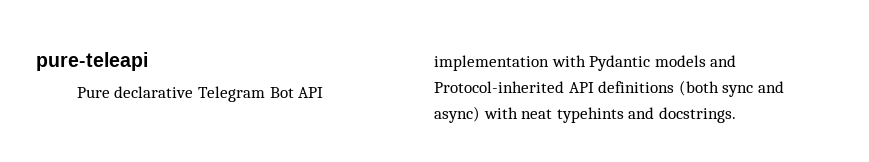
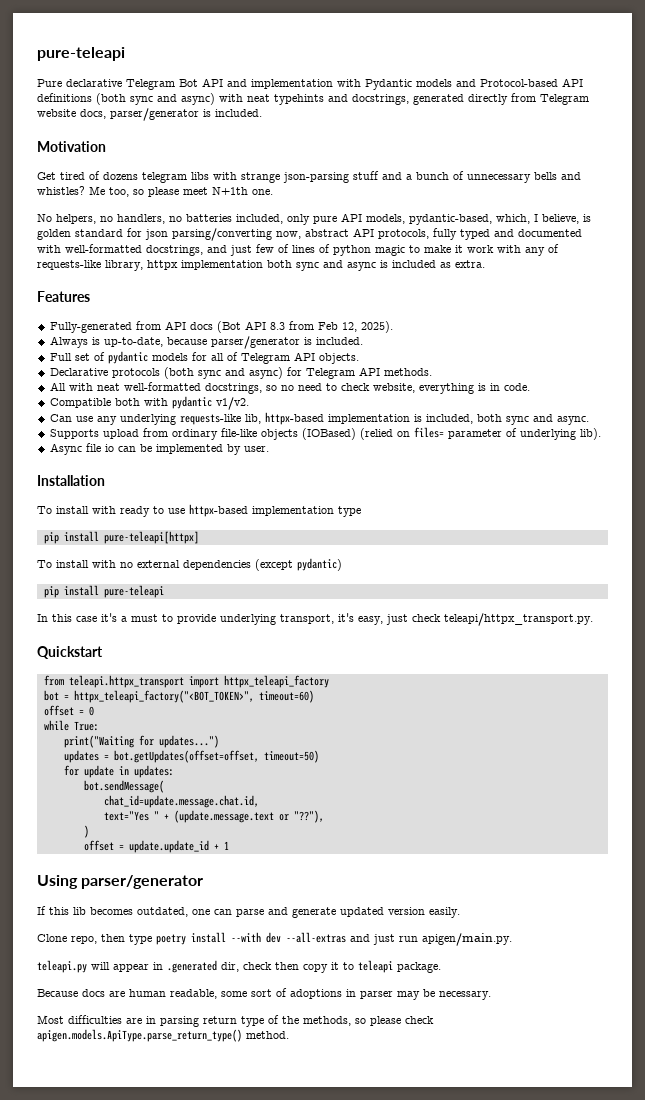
- Pure declarative Telegram Bot API implementation with Pydantic models and Protocol-inherited API definitions (both sync and async) with neat typehints and docstrings.
+ Pure declarative Telegram Bot API and implementation with Pydantic models and Protocol-based API definitions (both sync and async) with neat typehints and docstrings, generated directly from Telegram website docs, parser/generator is included.
+ Motivation
+ Get tired of dozens telegram libs with strange json-parsing stuff and a bunch of unnecessary bells and whistles? Me too, so please meet N+1th one.
+ No helpers, no handlers, no batteries included, only pure API models, pydantic-based, which, I believe, is golden standard for json parsing/converting now, abstract API protocols, fully typed and documented with well-formatted docstrings, and just few of lines of python magic to make it work with any of requests-like library, httpx implementation both sync and async is included as extra.
+ Features
+ Fully-generated from API docs (Bot API 8.3 from Feb 12, 2025).
+ Always is up-to-date, because parser/generator is included.
+ Full set of pydantic models for all of Telegram API objects.
+ Declarative protocols (both sync and async) for Telegram API methods.
+ All with neat well-formatted docstrings, so no need to check website, everything is in code.
+ Compatible both with pydantic v1/v2.
+ Can use any underlying requests-like lib, httpx-based implementation is included, both sync and async.
+ Supports upload from ordinary file-like objects (IOBased) (relied on files= parameter of underlying lib).
+ Async file io can be implemented by user.
+ Installation
+ To install with ready to use httpx-based implementation type
+ pip install pure-teleapi[httpx]
+ To install with no external dependencies (except pydantic)
+ pip install pure-teleapi
+ In this case it's a must to provide underlying transport, it's easy, just check teleapi/httpx_transport.py.
+ Quickstart
+ from teleapi.httpx_transport import httpx_teleapi_factory
+ bot = httpx_teleapi_factory("<BOT_TOKEN>", timeout=60)
+ offset = 0
+ while True:
+ print("Waiting for updates...")
+ updates = bot.getUpdates(offset=offset, timeout=50)
+ for update in updates:
+ bot.sendMessage(
+ chat_id=update.message.chat.id,
+ text="Yes " + (update.message.text or "??"),
+ )
+ offset = update.update_id + 1
+ Using parser/generator
+ If this lib becomes outdated, one can parse and generate updated version easily.
+ Clone repo, then type poetry install --with dev --all-extras and just run apigen/main.py.
+ teleapi.py will appear in .generated dir, check then copy it to teleapi package.
+ Because docs are human readable, some sort of adoptions in parser may be necessary.
+ Most difficulties are in parsing return type of the methods, so please check apigen.models.ApiType.parse_return_type() method.

